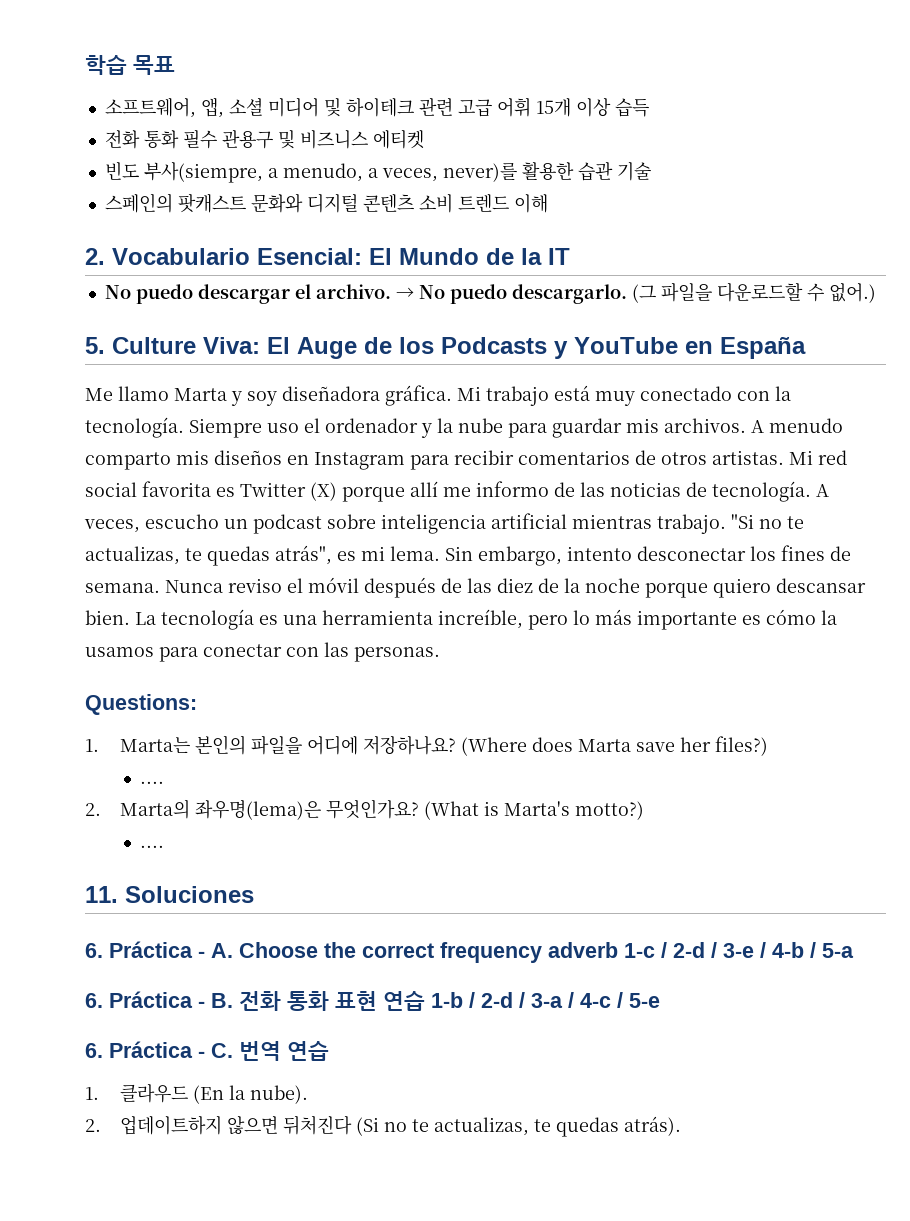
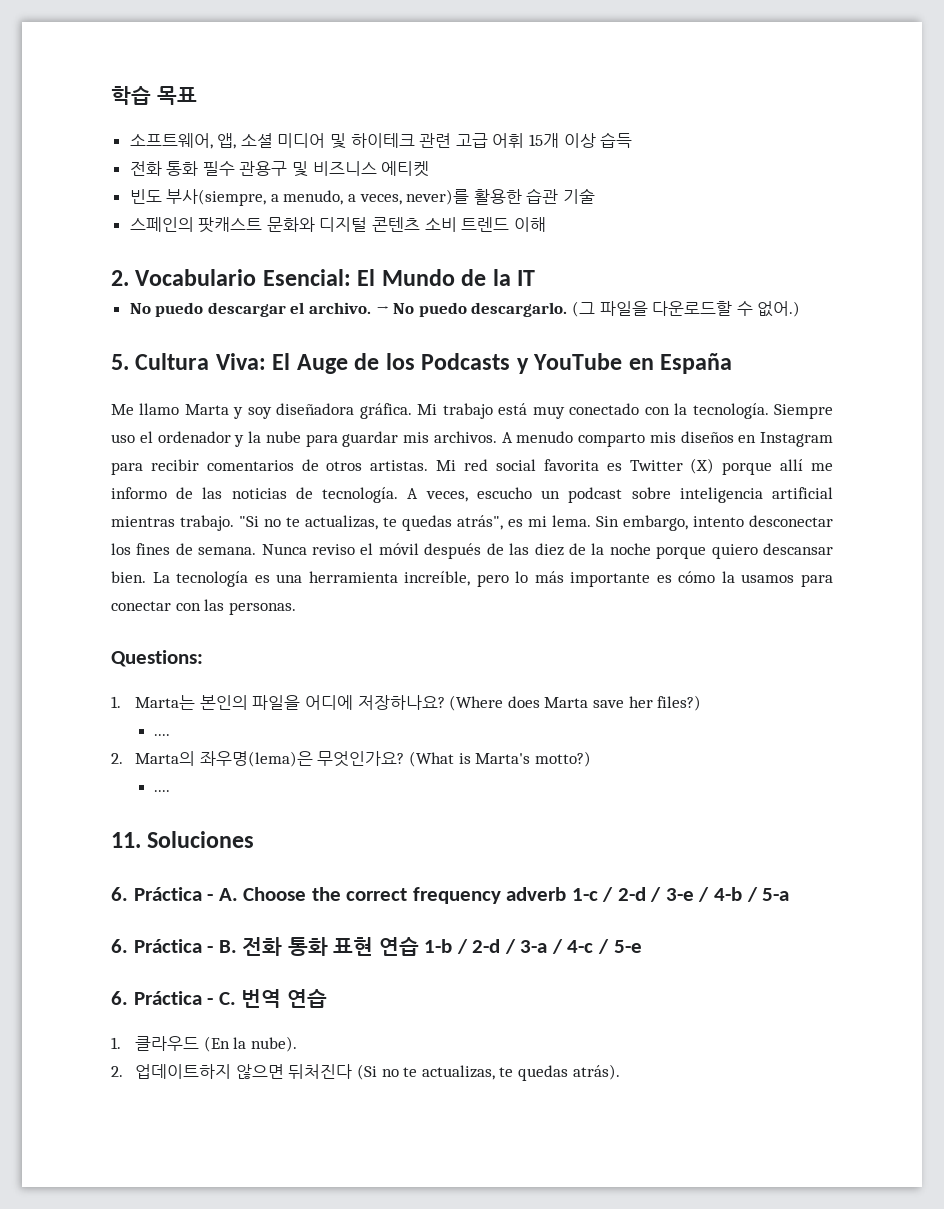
- 5. Culture Viva: El Auge de los Podcasts y YouTube en España
+ 5. Cultura Viva: El Auge de los Podcasts y YouTube en España

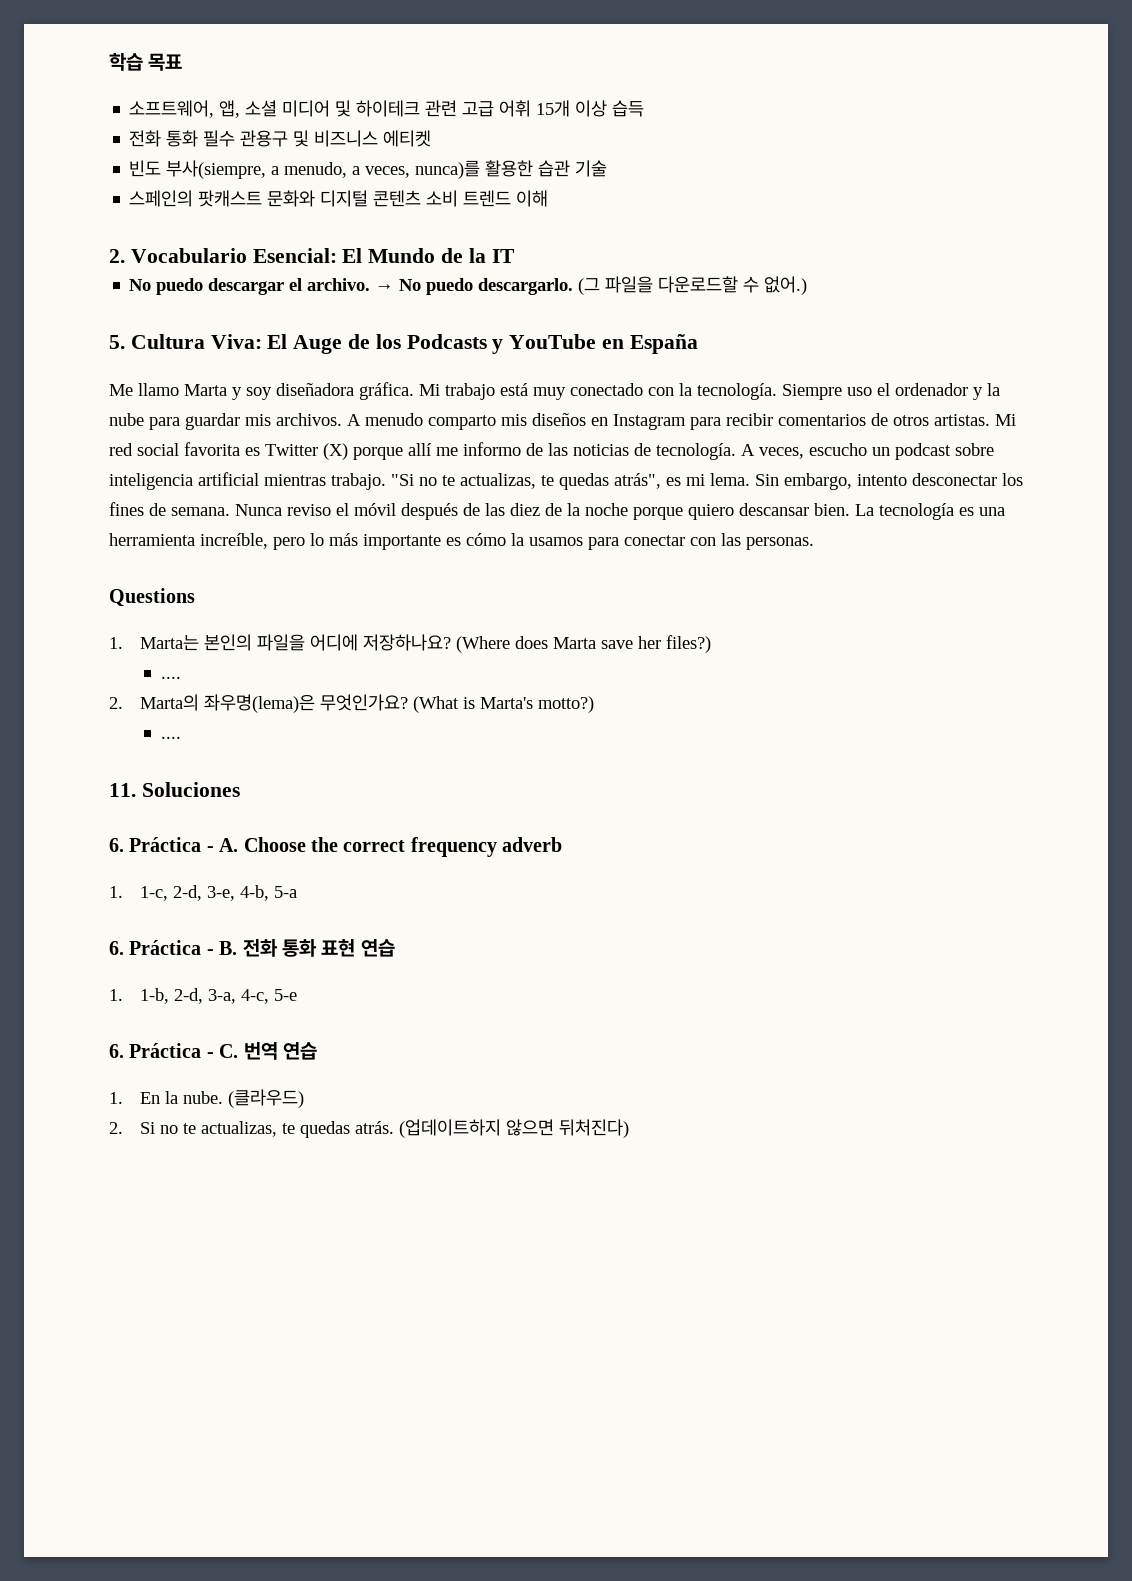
- 빈도 부사(siempre, a menudo, a veces, never)를 활용한 습관 기술
+ 빈도 부사(siempre, a menudo, a veces, nunca)를 활용한 습관 기술
- Questions:
+ Questions
- 6. Práctica - A. Choose the correct frequency adverb 1-c / 2-d / 3-e / 4-b / 5-a
+ 6. Práctica - A. Choose the correct frequency adverb
+ 1. 1-c, 2-d, 3-e, 4-b, 5-a
- 6. Práctica - B. 전화 통화 표현 연습 1-b / 2-d / 3-a / 4-c / 5-e
+ 6. Práctica - B. 전화 통화 표현 연습
+ 1. 1-b, 2-d, 3-a, 4-c, 5-e
- 1. 클라우드 (En la nube).
- 2. 업데이트하지 않으면 뒤처진다 (Si no te actualizas, te quedas atrás).
+ 1. En la nube. (클라우드)
+ 2. Si no te actualizas, te quedas atrás. (업데이트하지 않으면 뒤처진다)

